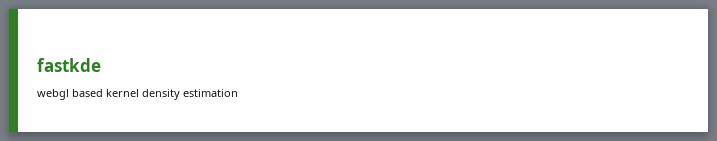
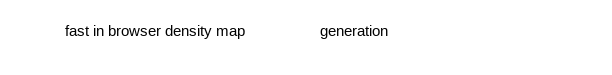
- fastkde
- webgl based kernel density estimation
+ fast in browser density map generation

